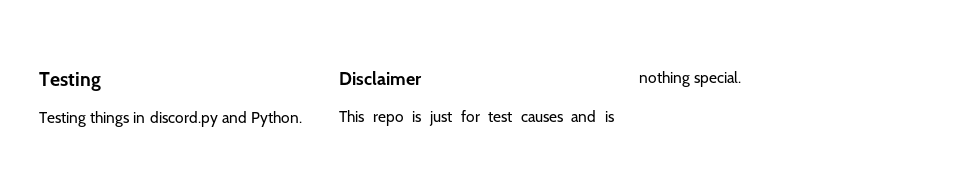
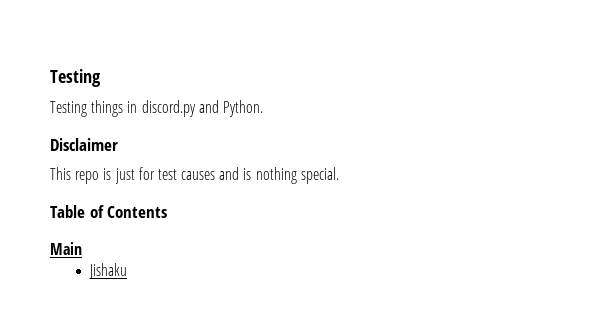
+ Table of Contents
+ Main
+ Jishaku

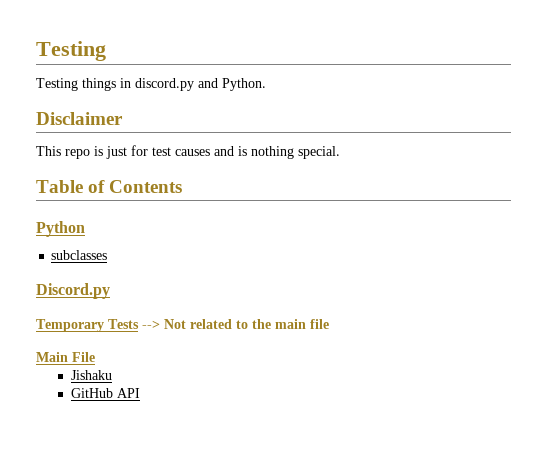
+ Python
+ subclasses
+ Discord.py
+ Temporary Tests --> Not related to the main file
- Main
+ Main File
+ GitHub API

